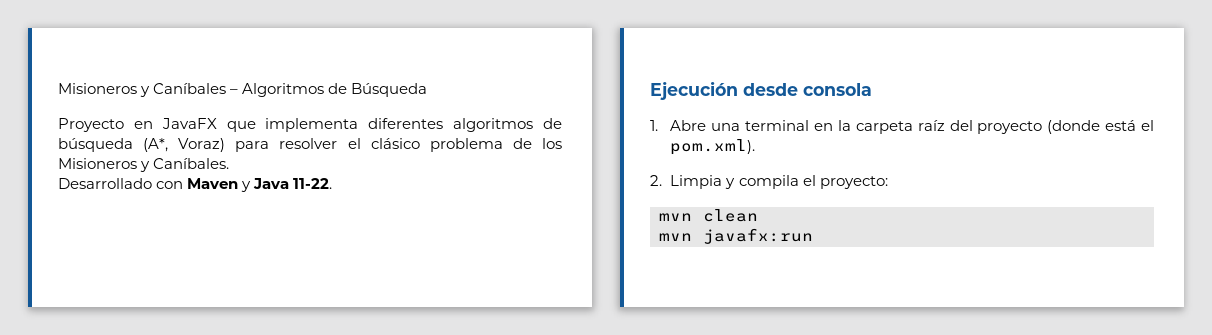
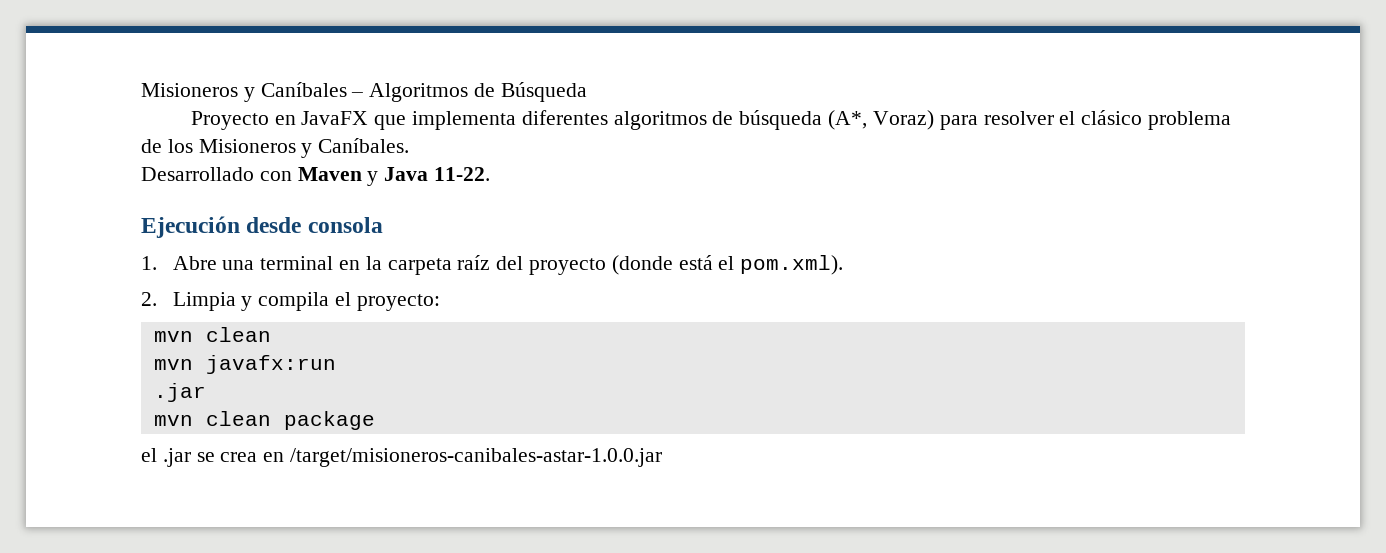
  mvn javafx:run
+ .jar
+ mvn clean package
+ el .jar se crea en /target/misioneros-canibales-astar-1.0.0.jar

